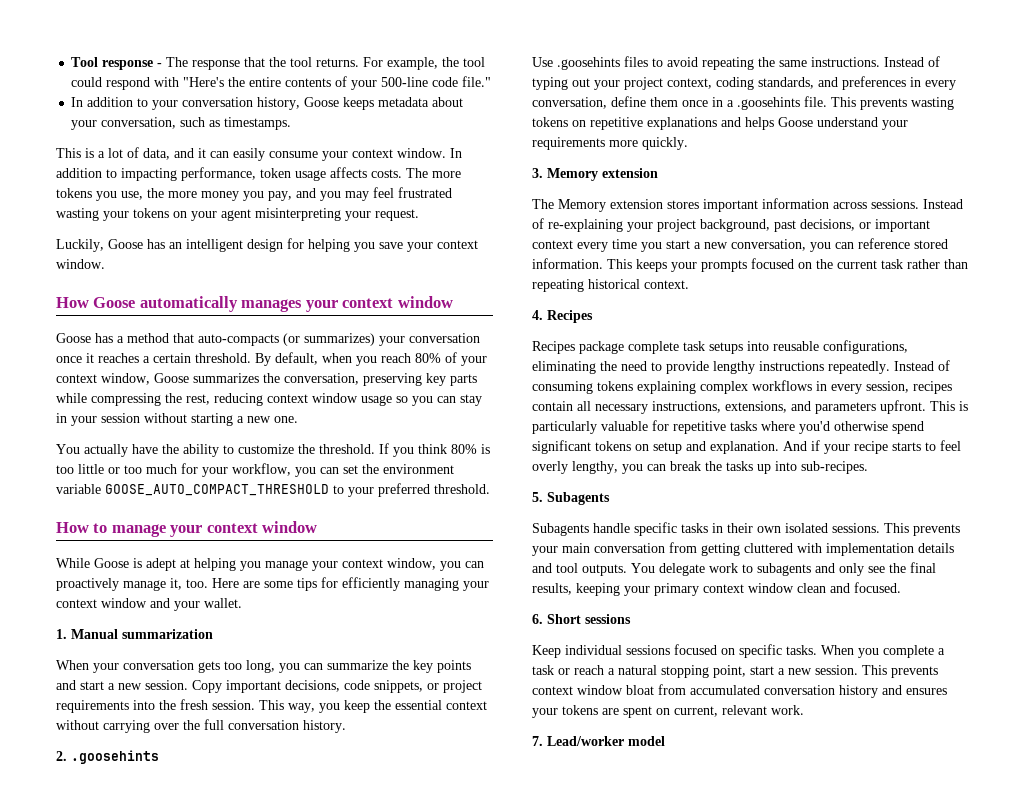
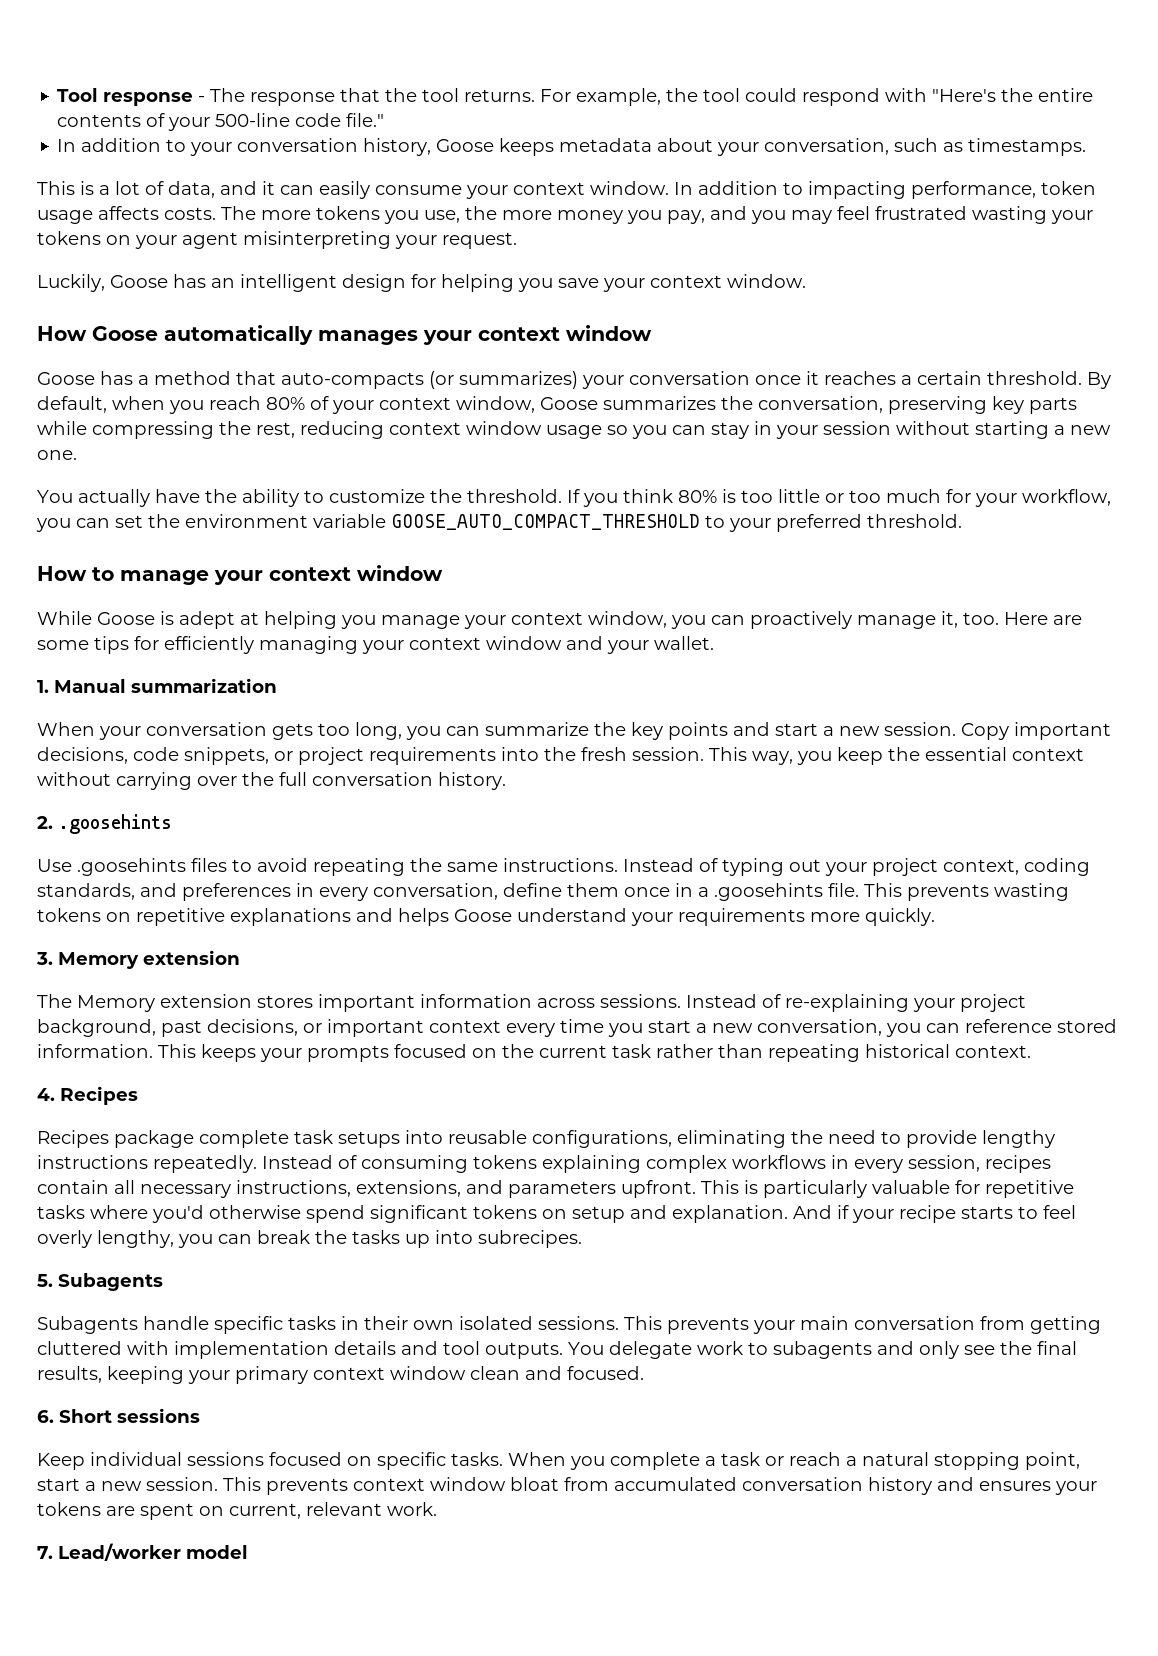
- And if your recipe starts to feel overly lengthy, you can break the tasks up into sub-recipes.
+ And if your recipe starts to feel overly lengthy, you can break the tasks up into subrecipes.

